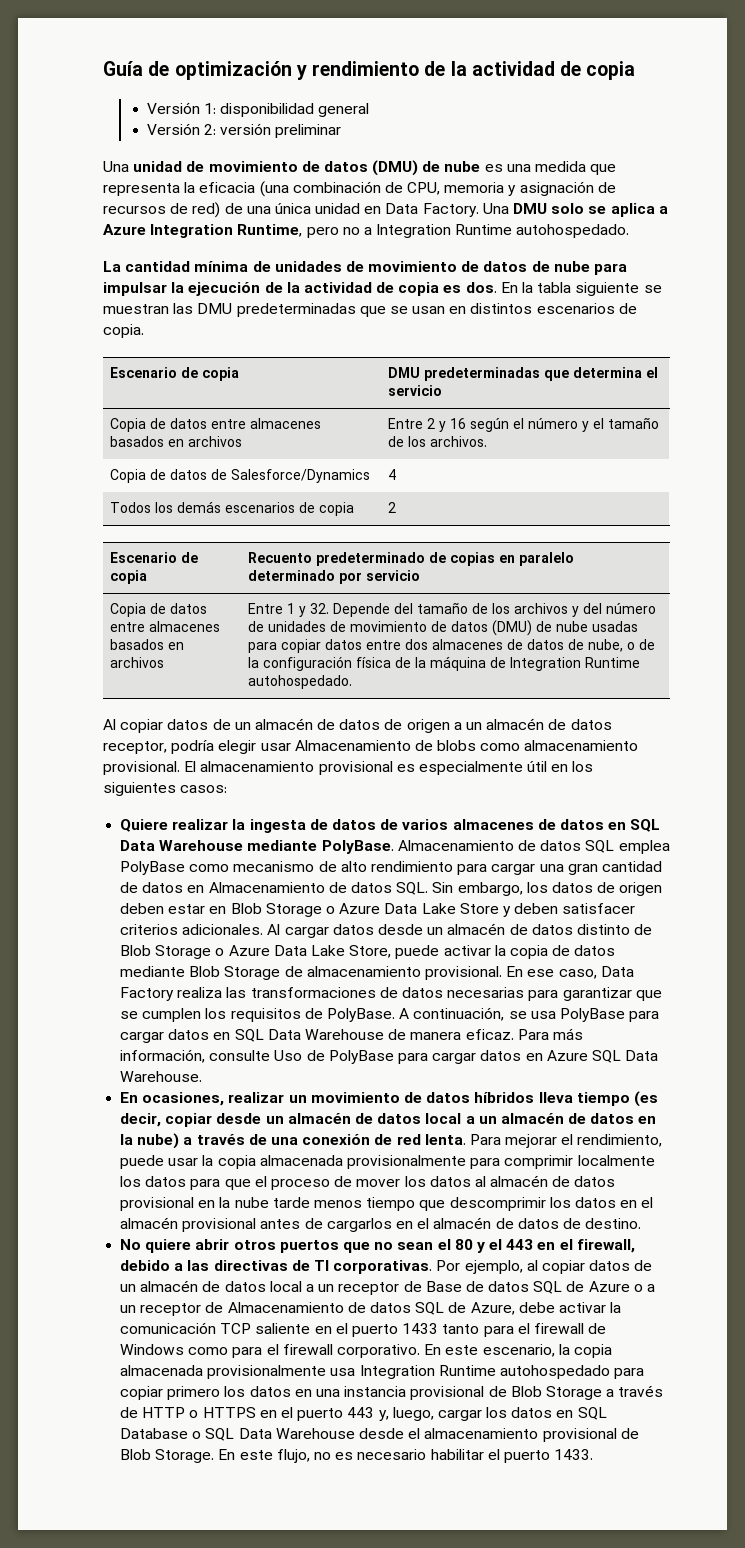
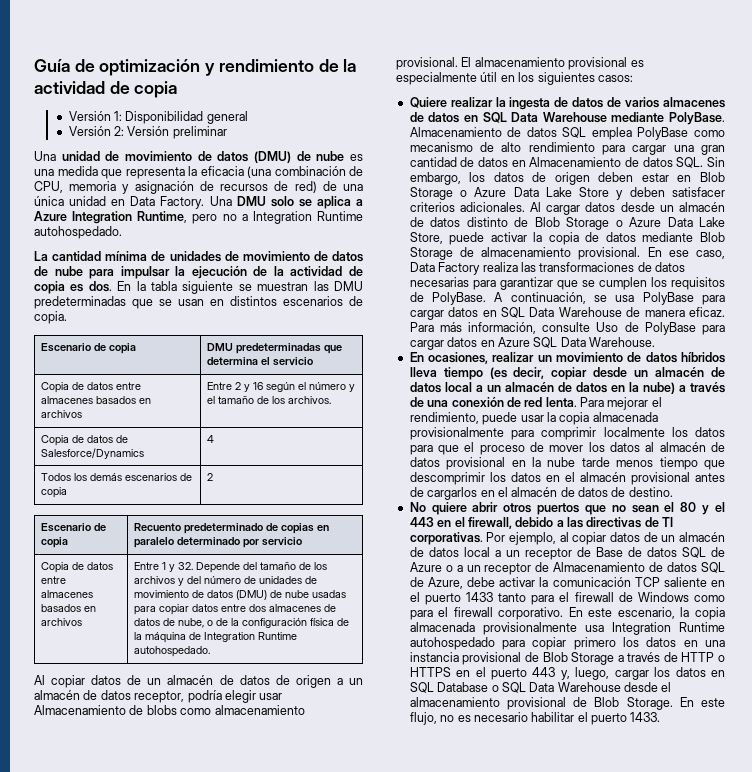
- Versión 1: disponibilidad general
+ Versión 1: Disponibilidad general
- Versión 2: versión preliminar
+ Versión 2: Versión preliminar

